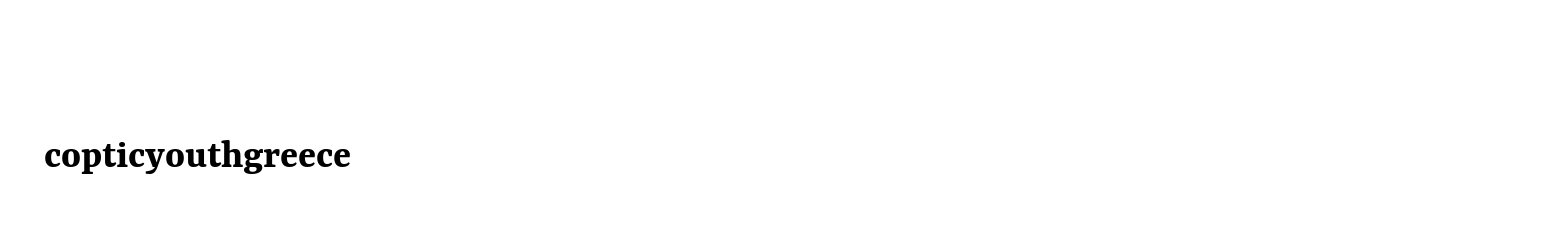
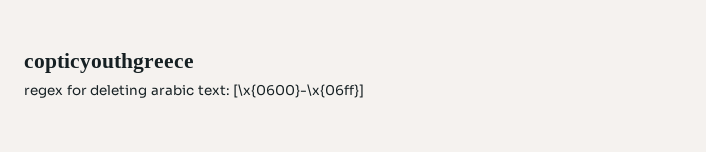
+ regex for deleting arabic text: [\x{0600}-\x{06ff}]

